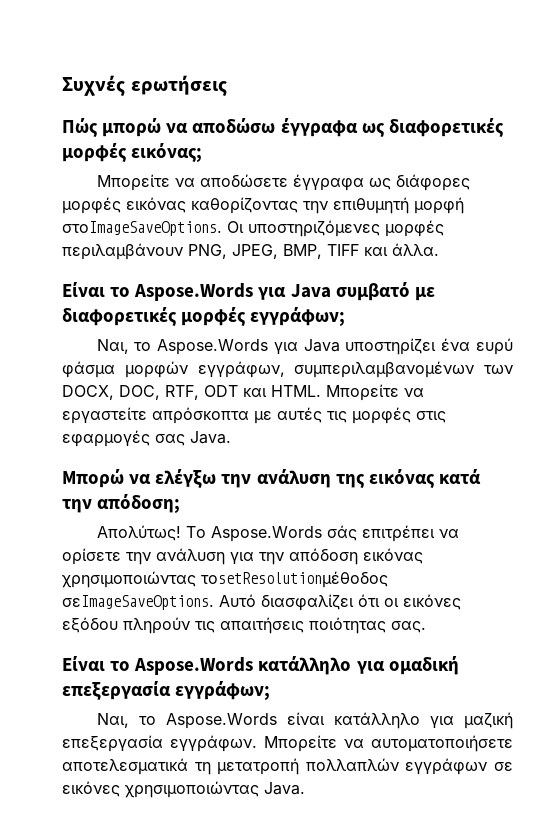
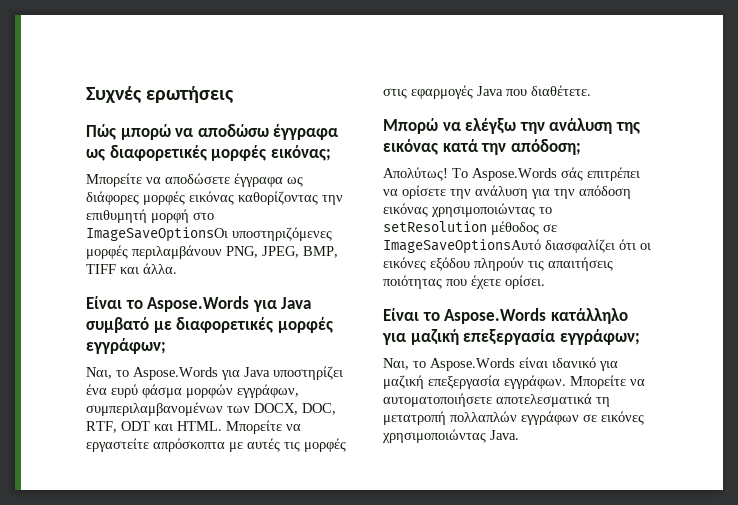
- Μπορείτε να αποδώσετε έγγραφα ως διάφορες μορφές εικόνας καθορίζοντας την επιθυμητή μορφή στοImageSaveOptions. Οι υποστηριζόμενες μορφές περιλαμβάνουν PNG, JPEG, BMP, TIFF και άλλα.
+ Μπορείτε να αποδώσετε έγγραφα ως διάφορες μορφές εικόνας καθορίζοντας την επιθυμητή μορφή στο ImageSaveOptionsΟι υποστηριζόμενες μορφές περιλαμβάνουν PNG, JPEG, BMP, TIFF και άλλα.
- Μπορείτε να εργαστείτε απρόσκοπτα με αυτές τις μορφές στις εφαρμογές σας Java.
+ Μπορείτε να εργαστείτε απρόσκοπτα με αυτές τις μορφές στις εφαρμογές Java που διαθέτετε.
- Το Aspose.Words σάς επιτρέπει να ορίσετε την ανάλυση για την απόδοση εικόνας χρησιμοποιώντας τοsetResolutionμέθοδος σεImageSaveOptions. Αυτό διασφαλίζει ότι οι εικόνες εξόδου πληρούν τις απαιτήσεις ποιότητας σας.
+ Το Aspose.Words σάς επιτρέπει να ορίσετε την ανάλυση για την απόδοση εικόνας χρησιμοποιώντας το setResolution μέθοδος σε ImageSaveOptionsΑυτό διασφαλίζει ότι οι εικόνες εξόδου πληρούν τις απαιτήσεις ποιότητας που έχετε ορίσει.
- Είναι το Aspose.Words κατάλληλο για ομαδική επεξεργασία εγγράφων;
+ Είναι το Aspose.Words κατάλληλο για μαζική επεξεργασία εγγράφων;
- Ναι, το Aspose.Words είναι κατάλληλο για μαζική επεξεργασία εγγράφων.
+ Ναι, το Aspose.Words είναι ιδανικό για μαζική επεξεργασία εγγράφων.

